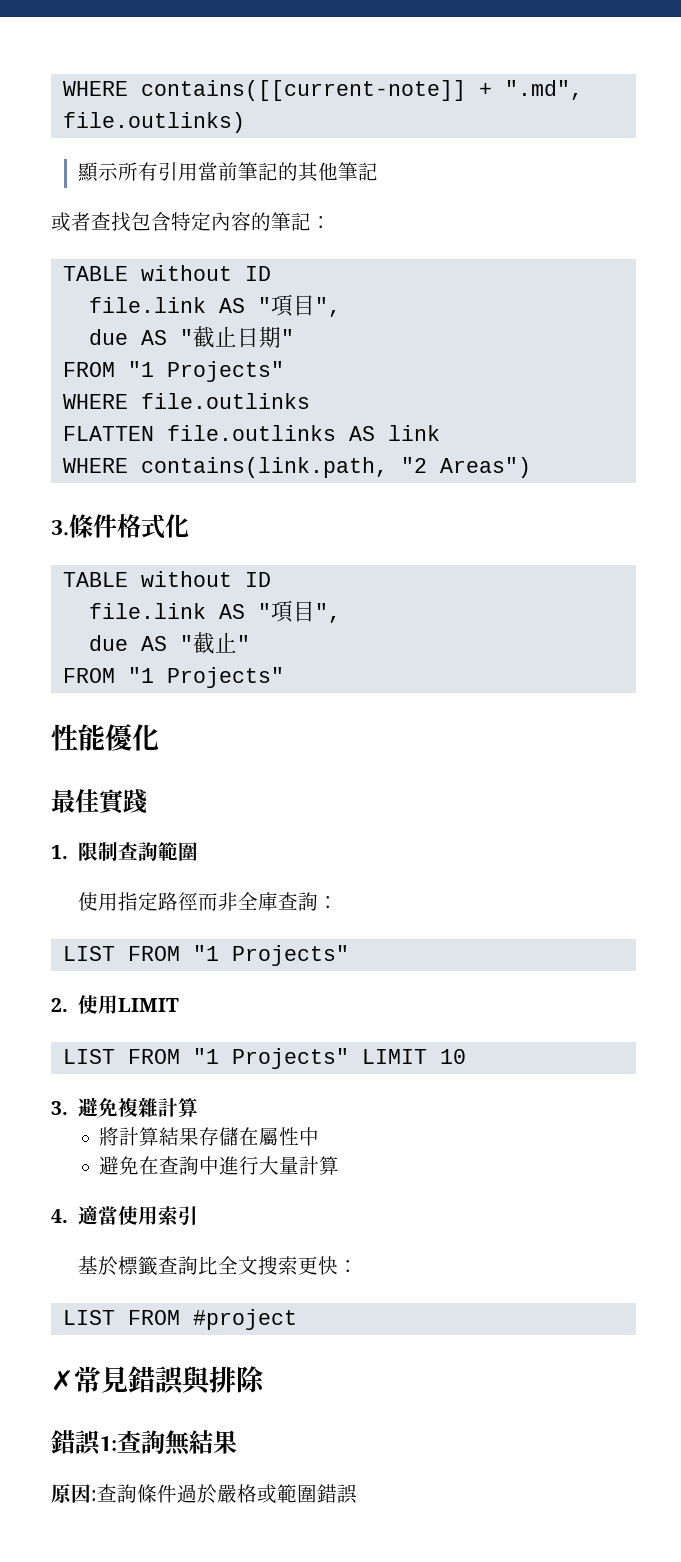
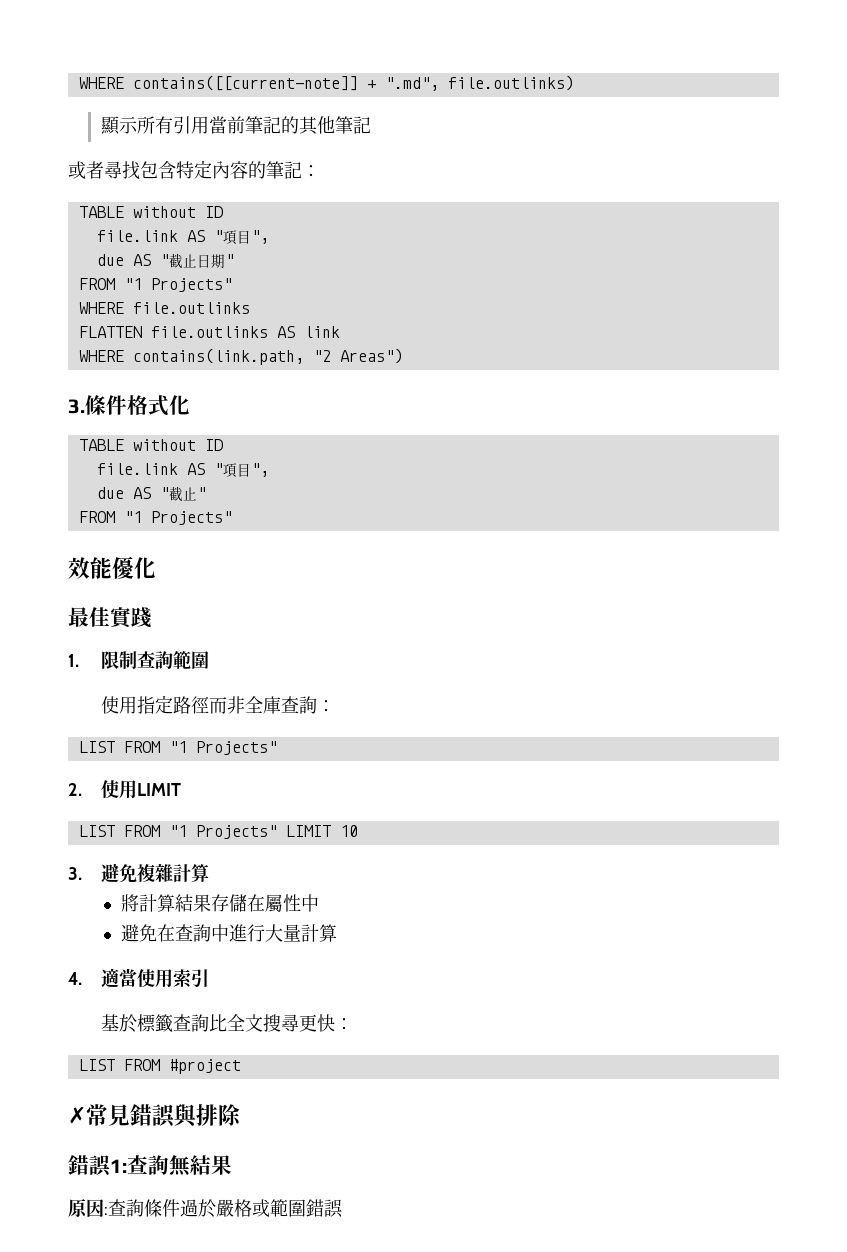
- 或者查找包含特定內容的筆記：
+ 或者尋找包含特定內容的筆記：
- 性能優化
+ 效能優化
- 基於標籤查詢比全文搜索更快：
+ 基於標籤查詢比全文搜尋更快：

